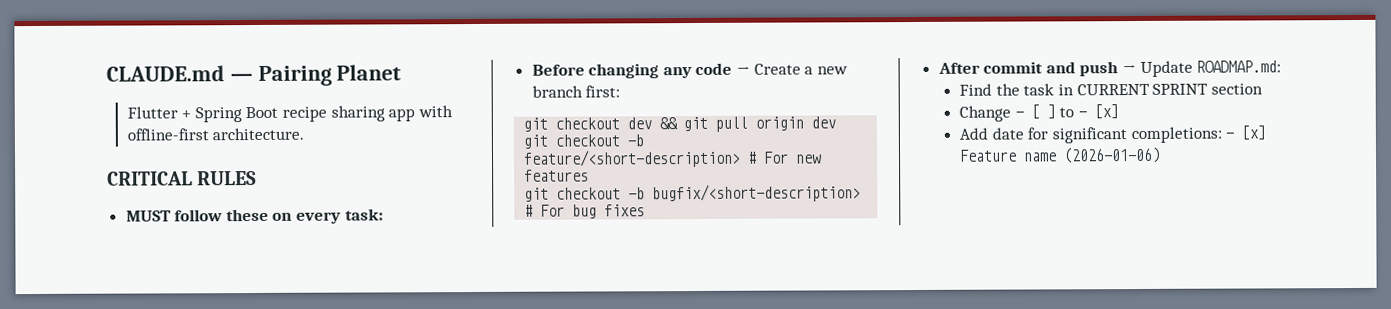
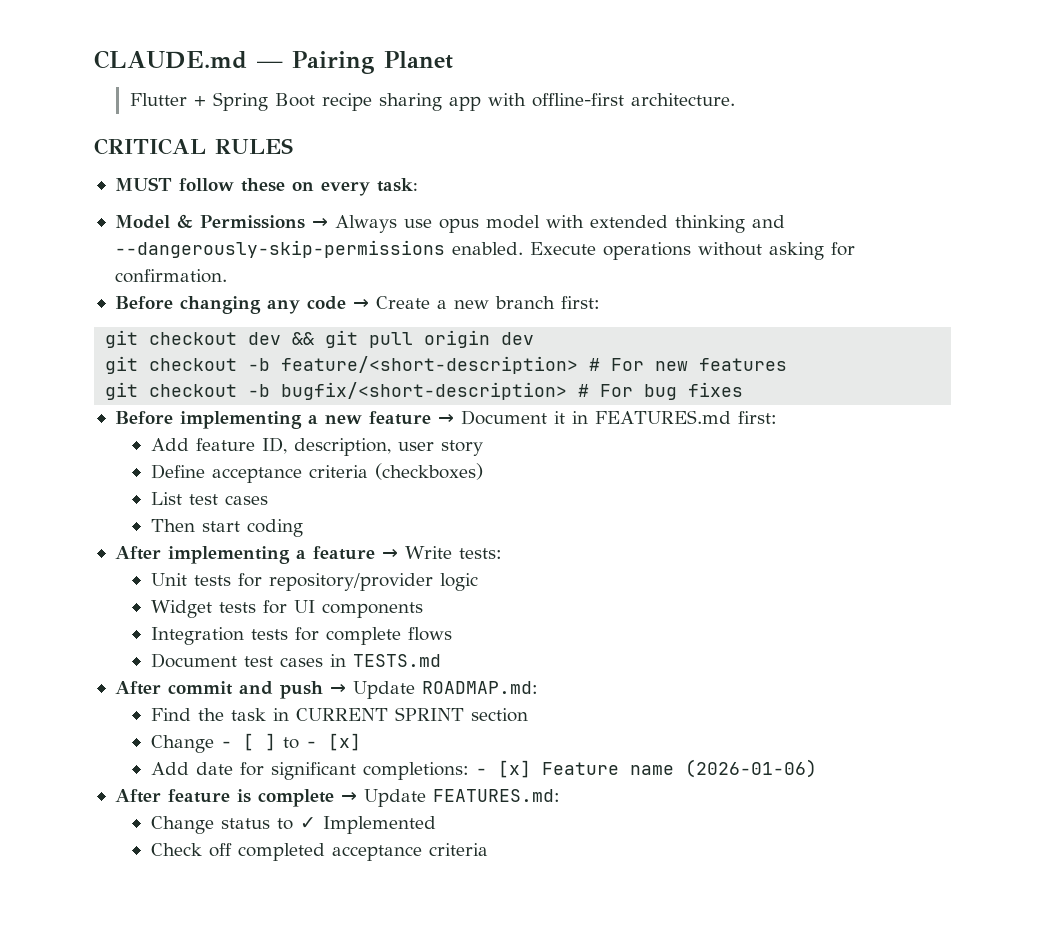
+ Model & Permissions → Always use opus model with extended thinking and --dangerously-skip-permissions enabled. Execute operations without asking for confirmation.
+ Before implementing a new feature → Document it in FEATURES.md first:
+ Add feature ID, description, user story
+ Define acceptance criteria (checkboxes)
+ List test cases
+ Then start coding
+ After implementing a feature → Write tests:
+ Unit tests for repository/provider logic
+ Widget tests for UI components
+ Integration tests for complete flows
+ Document test cases in TESTS.md
+ After feature is complete → Update FEATURES.md:
+ Change status to ✓ Implemented
+ Check off completed acceptance criteria

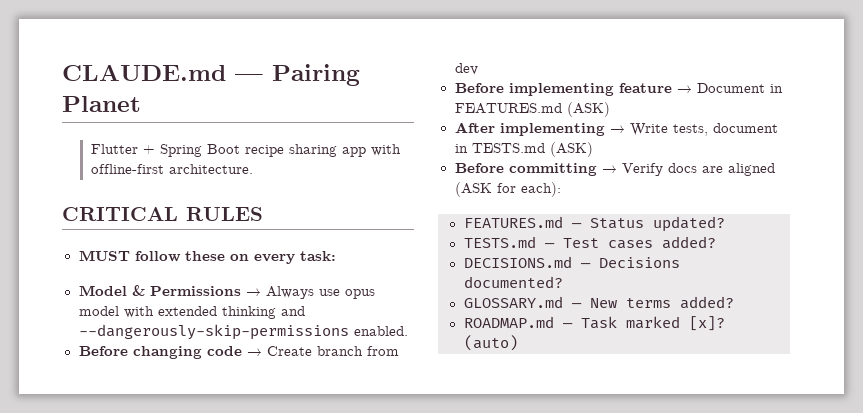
- Execute operations without asking for confirmation.
- Before changing any code → Create a new branch first:
- git checkout dev && git pull origin dev
- git checkout -b feature/<short-description> # For new features
- git checkout -b bugfix/<short-description> # For bug fixes
+ Before changing code → Create branch from dev
- Before implementing a new feature → Document it in FEATURES.md first:
- Add feature ID, description, user story
- Define acceptance criteria (checkboxes)
- List test cases
- Then start coding
- After implementing a feature → Write tests:
- Unit tests for repository/provider logic
- Widget tests for UI components
- Integration tests for complete flows
- Document test cases in TESTS.md
- After commit and push → Update ROADMAP.md:
- Find the task in CURRENT SPRINT section
- Change - [ ] to - [x]
- Add date for significant completions: - [x] Feature name (2026-01-06)
- After feature is complete → Update FEATURES.md:
- Change status to ✓ Implemented
- Check off completed acceptance criteria
+ Before implementing feature → Document in FEATURES.md (ASK)
+ After implementing → Write tests, document in TESTS.md (ASK)
+ Before committing → Verify docs are aligned (ASK for each):
+ FEATURES.md — Status updated?
+ TESTS.md — Test cases added?
+ DECISIONS.md — Decisions documented?
+ GLOSSARY.md — New terms added?
+ ROADMAP.md — Task marked [x]? (auto)

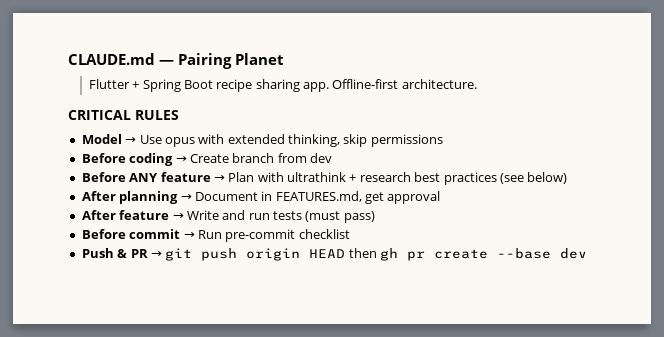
- Flutter + Spring Boot recipe sharing app with offline-first architecture.
+ Flutter + Spring Boot recipe sharing app. Offline-first architecture.
- MUST follow these on every task:
- Model & Permissions → Always use opus model with extended thinking and --dangerously-skip-permissions enabled.
- Before changing code → Create branch from dev
+ Model → Use opus with extended thinking, skip permissions
+ Before coding → Create branch from dev
- Before implementing feature → Document in FEATURES.md (ASK)
- After implementing → Write tests, document in TESTS.md (ASK)
- Before committing → Verify docs are aligned (ASK for each):
- FEATURES.md — Status updated?
- TESTS.md — Test cases added?
- DECISIONS.md — Decisions documented?
- GLOSSARY.md — New terms added?
- ROADMAP.md — Task marked [x]? (auto)
+ Before ANY feature → Plan with ultrathink + research best practices (see below)
+ After planning → Document in FEATURES.md, get approval
+ After feature → Write and run tests (must pass)
+ Before commit → Run pre-commit checklist
+ Push & PR → git push origin HEAD then gh pr create --base dev

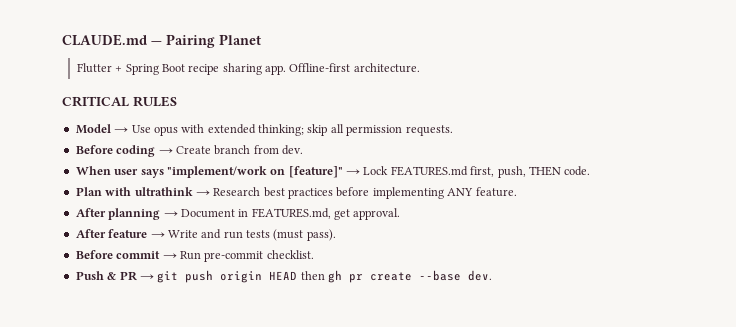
- Model → Use opus with extended thinking, skip permissions
+ Model → Use opus with extended thinking; skip all permission requests.
- Before coding → Create branch from dev
- Before ANY feature → Plan with ultrathink + research best practices (see below)
+ Before coding → Create branch from dev.
+ When user says "implement/work on [feature]" → Lock FEATURES.md first, push, THEN code.
+ Plan with ultrathink → Research best practices before implementing ANY feature.
- After planning → Document in FEATURES.md, get approval
+ After planning → Document in FEATURES.md, get approval.
- After feature → Write and run tests (must pass)
+ After feature → Write and run tests (must pass).
- Before commit → Run pre-commit checklist
+ Before commit → Run pre-commit checklist.
- Push & PR → git push origin HEAD then gh pr create --base dev
+ Push & PR → git push origin HEAD then gh pr create --base dev.

